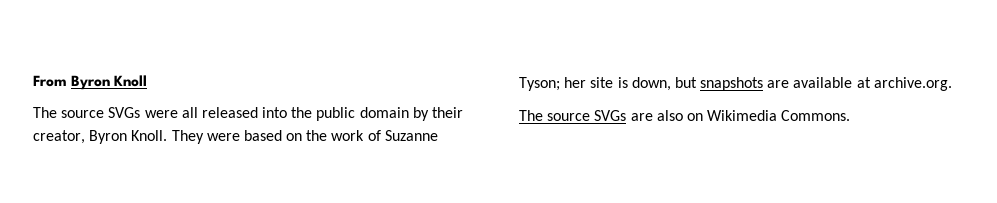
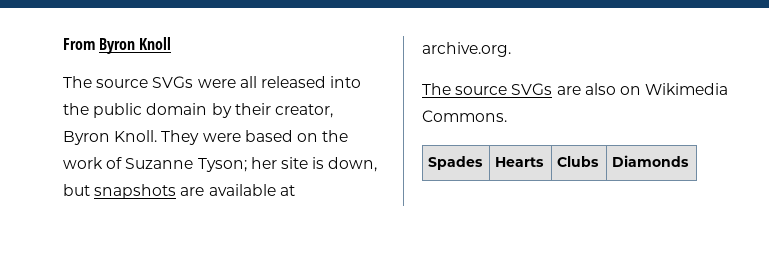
+ Spades | Hearts | Clubs | Diamonds

